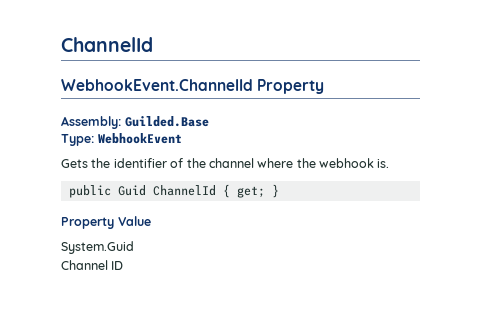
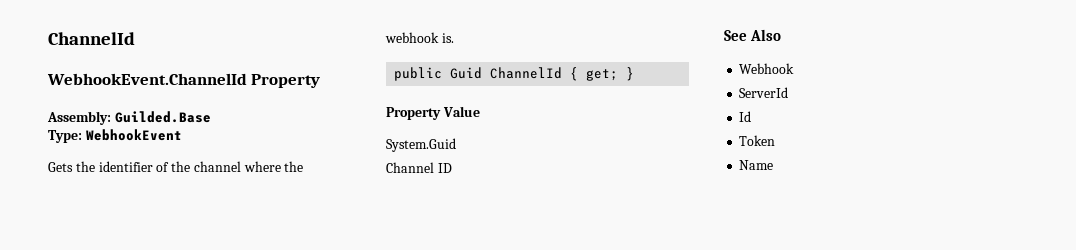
+ See Also
+ Webhook
+ ServerId
+ Id
+ Token
+ Name

